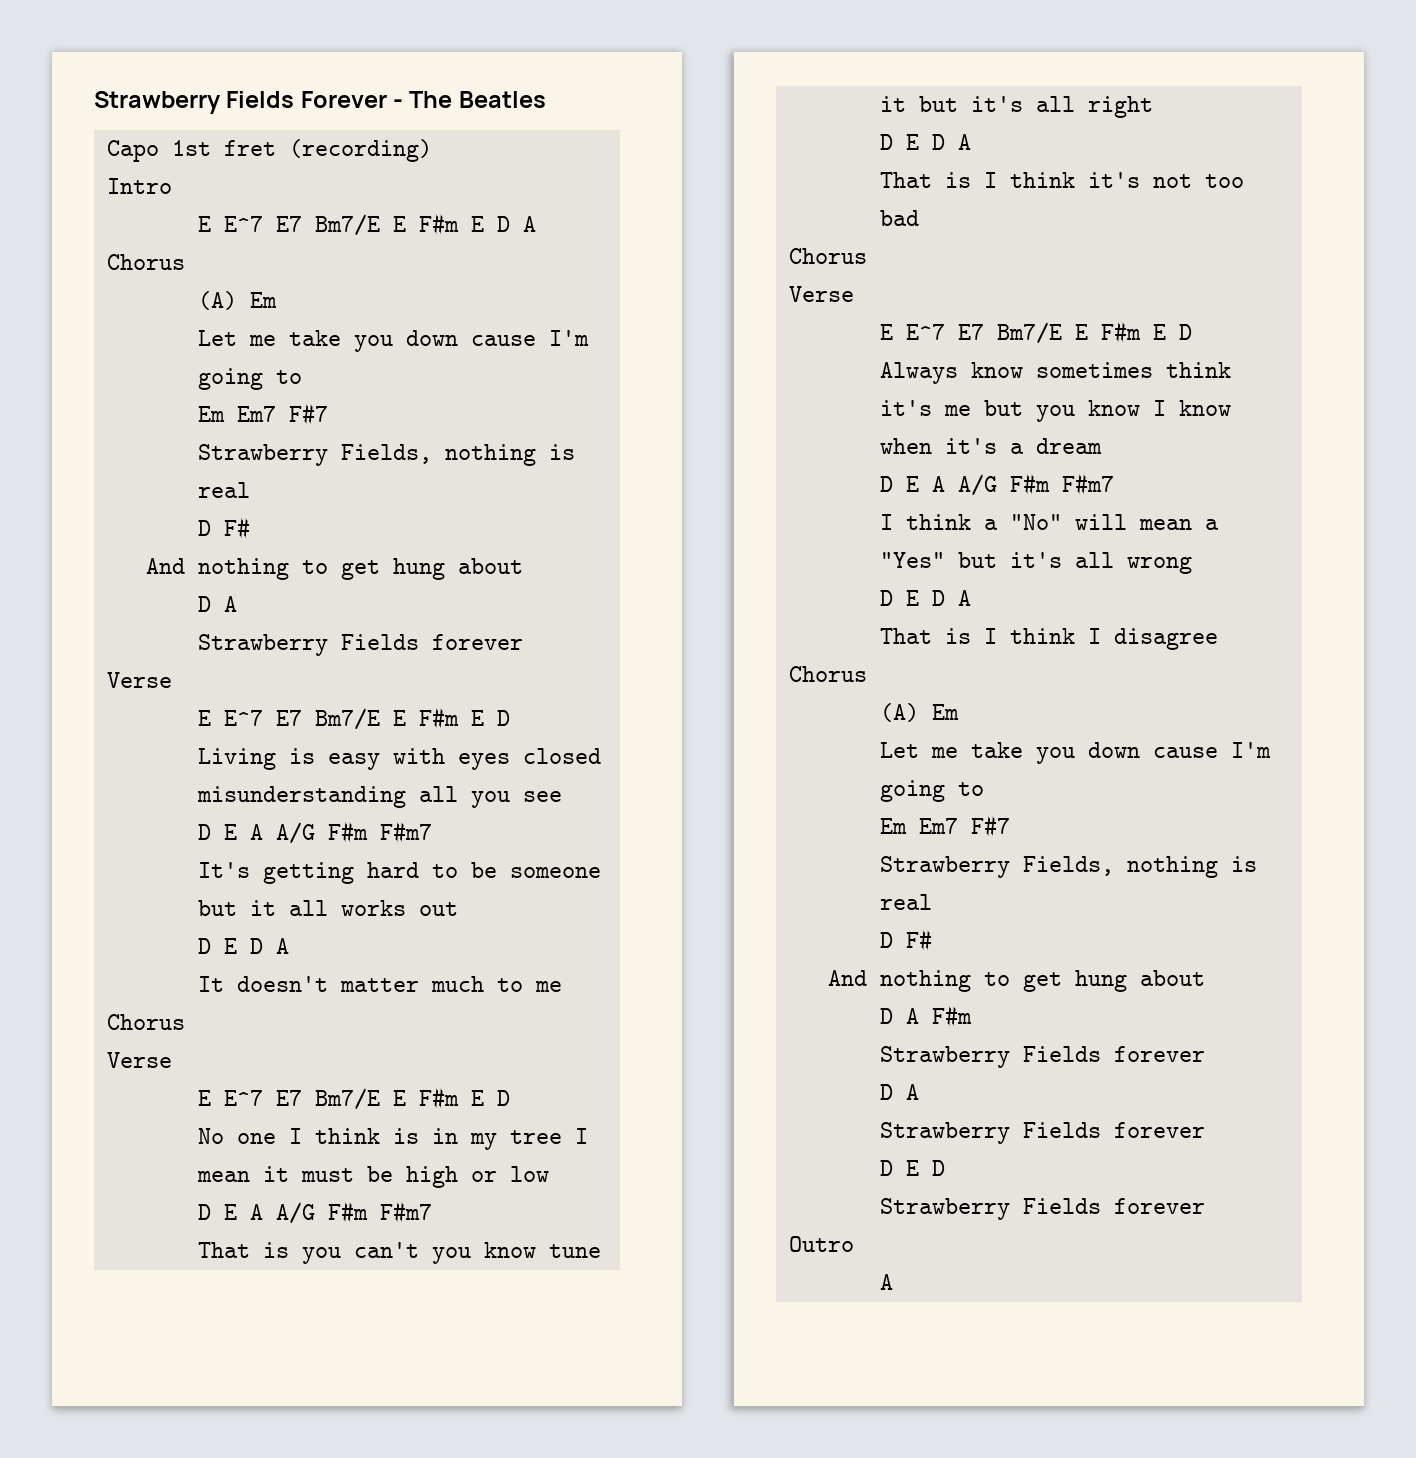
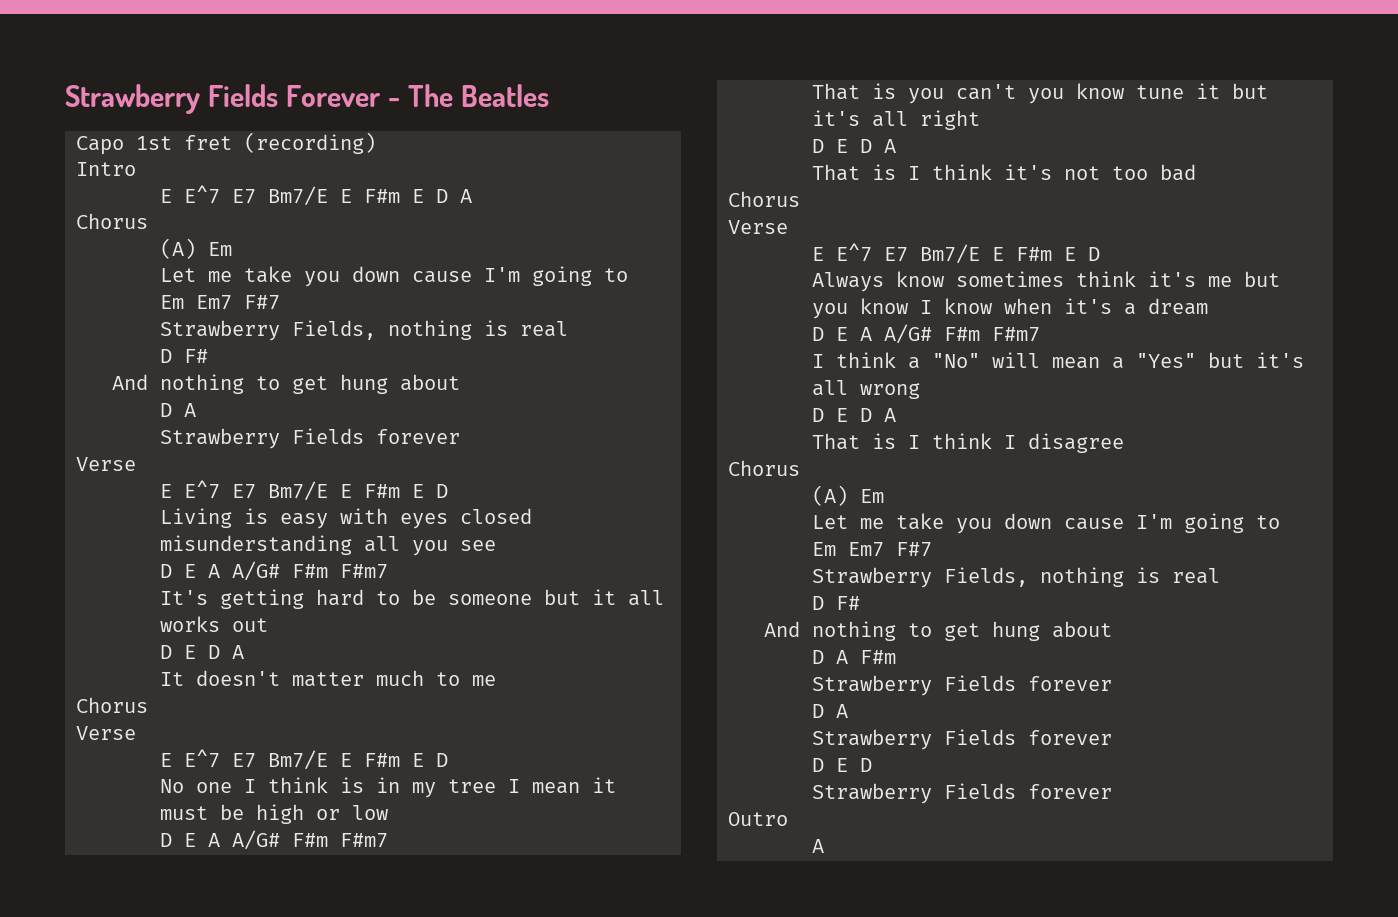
  Living is easy with eyes closed misunderstanding all you see
- D E A A/G F#m F#m7
+ D E A A/G# F#m F#m7
  No one I think is in my tree I mean it must be high or low
- D E A A/G F#m F#m7
+ D E A A/G# F#m F#m7
  Always know sometimes think it's me but you know I know when it's a dream
- D E A A/G F#m F#m7
+ D E A A/G# F#m F#m7

